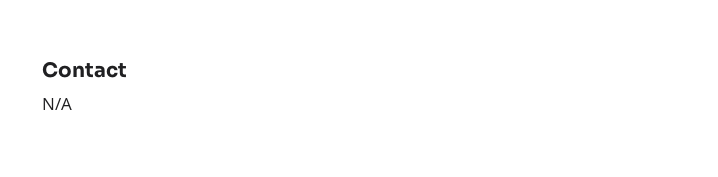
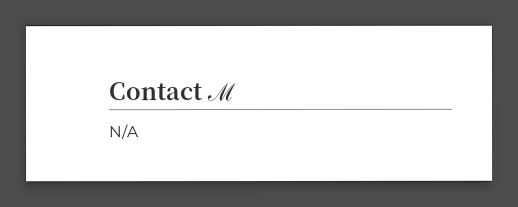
- Contact
+ Contact ℳ

